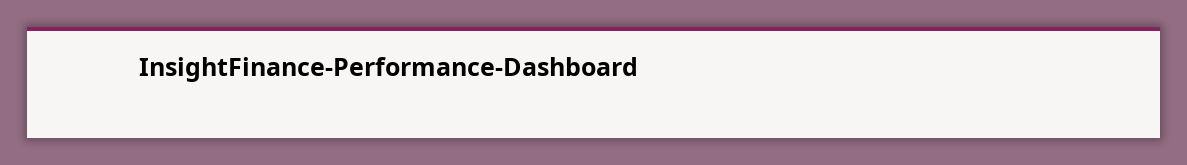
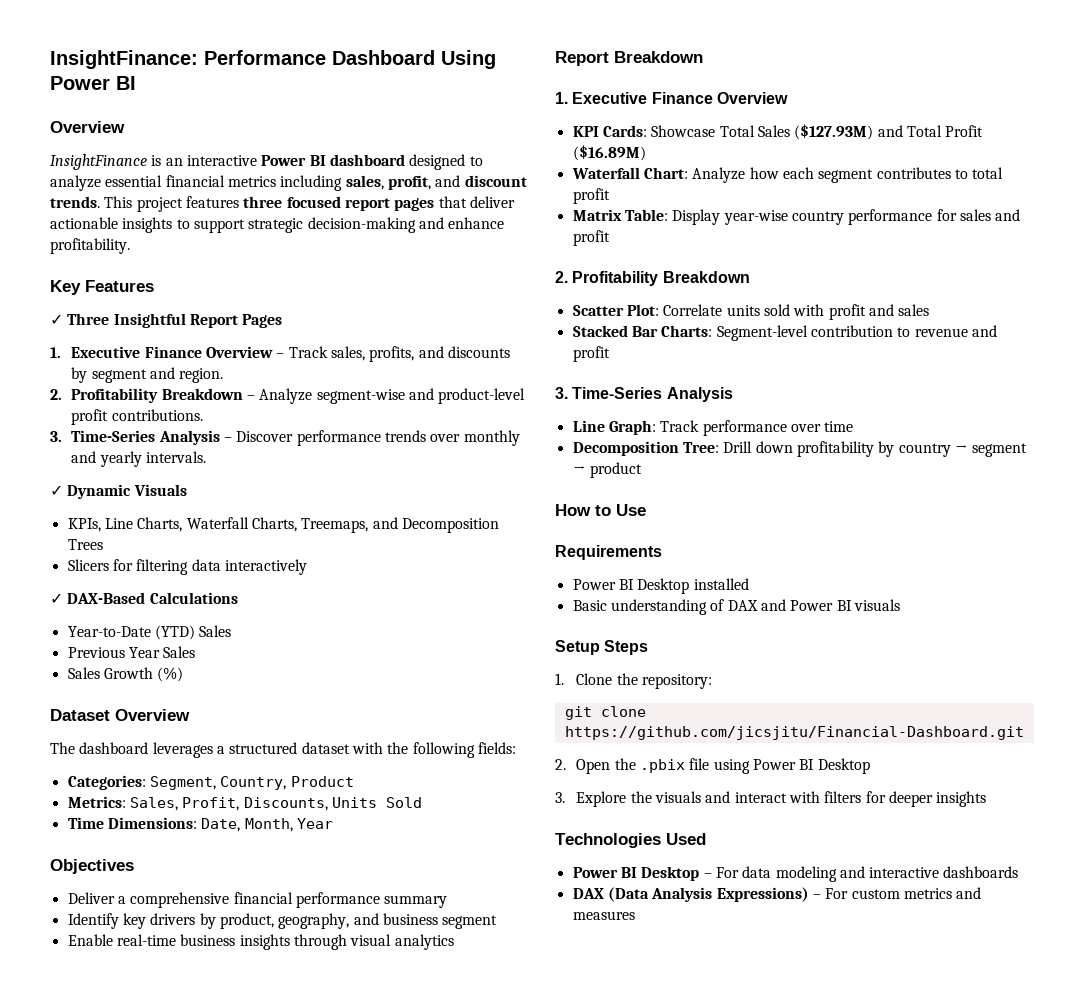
- InsightFinance-Performance-Dashboard
+ InsightFinance: Performance Dashboard Using Power BI
+ Overview
+ InsightFinance is an interactive Power BI dashboard designed to analyze essential financial metrics including sales, profit, and discount trends. This project features three focused report pages that deliver actionable insights to support strategic decision-making and enhance profitability.
+ Key Features
+ ✓ Three Insightful Report Pages
+ 1. Executive Finance Overview – Track sales, profits, and discounts by segment and region.
+ 2. Profitability Breakdown – Analyze segment-wise and product-level profit contributions.
+ 3. Time-Series Analysis – Discover performance trends over monthly and yearly intervals.
+ ✓ Dynamic Visuals
+ KPIs, Line Charts, Waterfall Charts, Treemaps, and Decomposition Trees
+ Slicers for filtering data interactively
+ ✓ DAX-Based Calculations
+ Year-to-Date (YTD) Sales
+ Previous Year Sales
+ Sales Growth (%)
+ Dataset Overview
+ The dashboard leverages a structured dataset with the following fields:
+ Categories: Segment, Country, Product
+ Metrics: Sales, Profit, Discounts, Units Sold
+ Time Dimensions: Date, Month, Year
+ Objectives
+ Deliver a comprehensive financial performance summary
+ Identify key drivers by product, geography, and business segment
+ Enable real-time business insights through visual analytics
+ Report Breakdown
+ 1. Executive Finance Overview
+ KPI Cards: Showcase Total Sales ($127.93M) and Total Profit ($16.89M)
+ Waterfall Chart: Analyze how each segment contributes to total profit
+ Matrix Table: Display year-wise country performance for sales and profit
+ 2. Profitability Breakdown
+ Scatter Plot: Correlate units sold with profit and sales
+ Stacked Bar Charts: Segment-level contribution to revenue and profit
+ 3. Time-Series Analysis
+ Line Graph: Track performance over time
+ Decomposition Tree: Drill down profitability by country → segment → product
+ How to Use
+ Requirements
+ Power BI Desktop installed
+ Basic understanding of DAX and Power BI visuals
+ Setup Steps
+ 1. Clone the repository:
+ git clone https://github.com/jicsjitu/Financial-Dashboard.git
+ 2. Open the .pbix file using Power BI Desktop
+ 3. Explore the visuals and interact with filters for deeper insights
+ Technologies Used
+ Power BI Desktop – For data modeling and interactive dashboards
+ DAX (Data Analysis Expressions) – For custom metrics and measures

